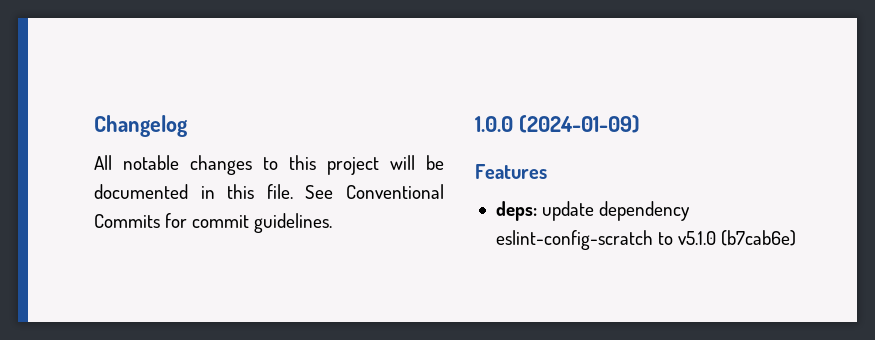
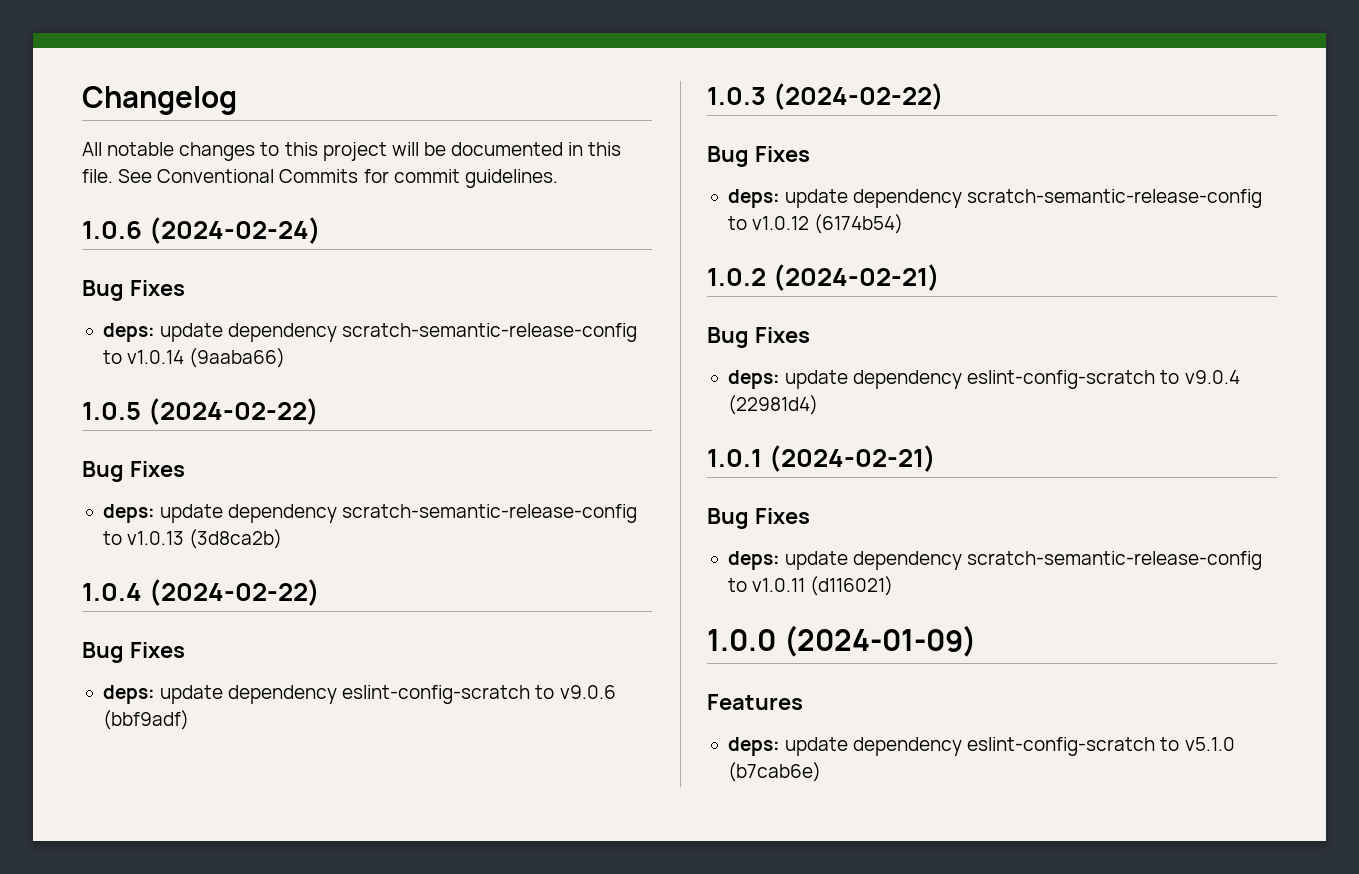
+ 1.0.6 (2024-02-24)
+ Bug Fixes
+ deps: update dependency scratch-semantic-release-config to v1.0.14 (9aaba66)
+ 1.0.5 (2024-02-22)
+ Bug Fixes
+ deps: update dependency scratch-semantic-release-config to v1.0.13 (3d8ca2b)
+ 1.0.4 (2024-02-22)
+ Bug Fixes
+ deps: update dependency eslint-config-scratch to v9.0.6 (bbf9adf)
+ 1.0.3 (2024-02-22)
+ Bug Fixes
+ deps: update dependency scratch-semantic-release-config to v1.0.12 (6174b54)
+ 1.0.2 (2024-02-21)
+ Bug Fixes
+ deps: update dependency eslint-config-scratch to v9.0.4 (22981d4)
+ 1.0.1 (2024-02-21)
+ Bug Fixes
+ deps: update dependency scratch-semantic-release-config to v1.0.11 (d116021)

